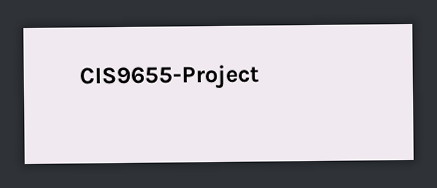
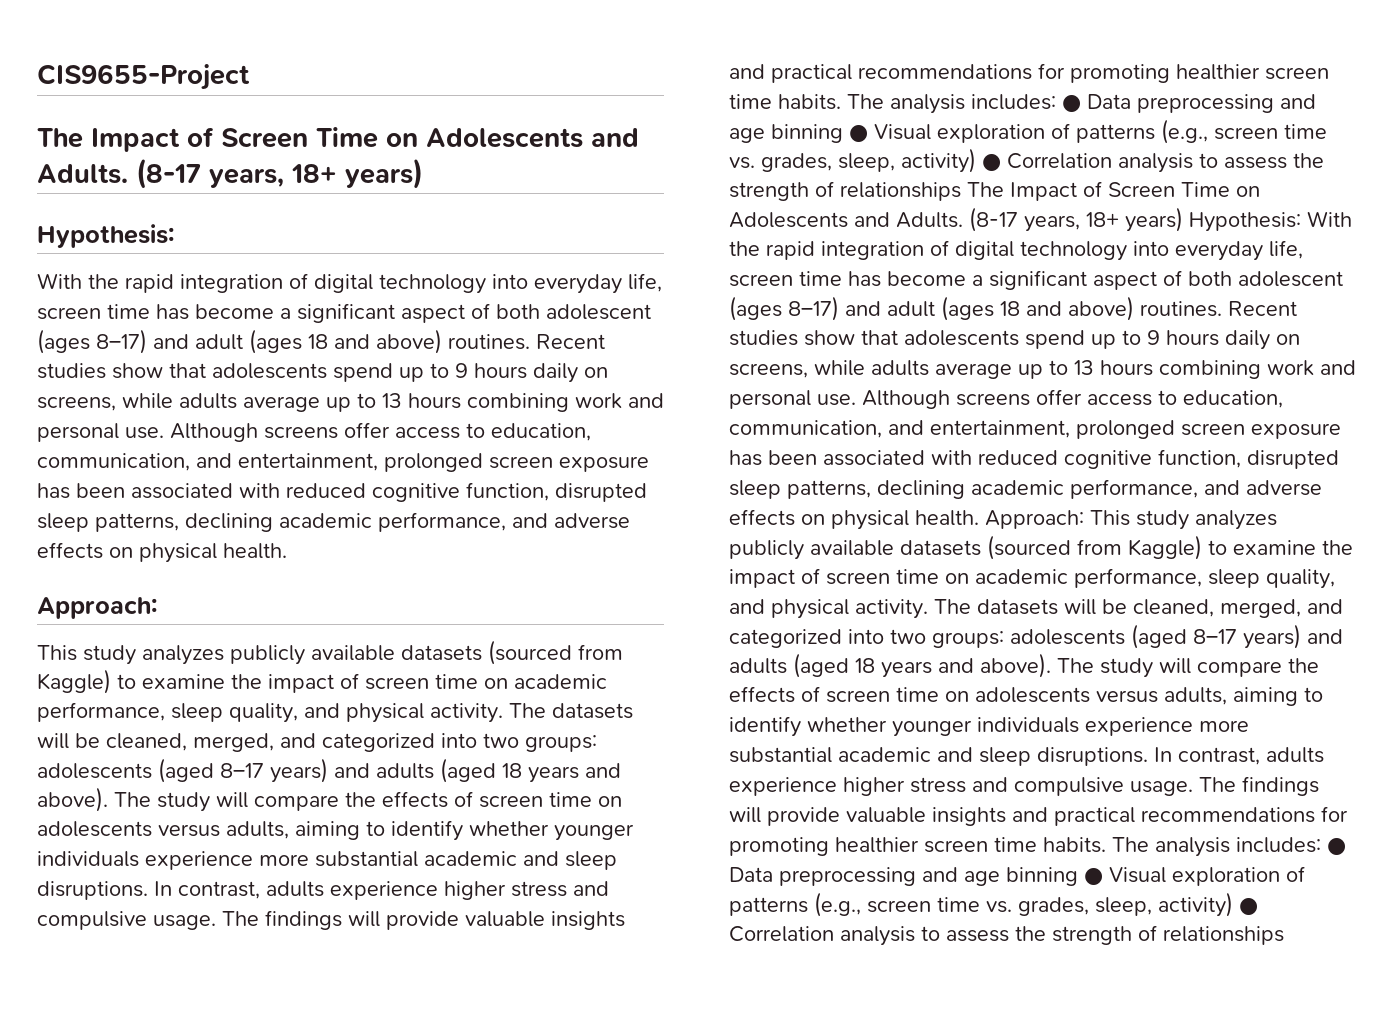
  CIS9655-Project
+ The Impact of Screen Time on Adolescents and Adults. (8-17 years, 18+ years)
+ Hypothesis:
+ With the rapid integration of digital technology into everyday life, screen time has become a significant aspect of both adolescent (ages 8–17) and adult (ages 18 and above) routines. Recent studies show that adolescents spend up to 9 hours daily on screens, while adults average up to 13 hours combining work and personal use. Although screens offer access to education, communication, and entertainment, prolonged screen exposure has been associated with reduced cognitive function, disrupted sleep patterns, declining academic performance, and adverse effects on physical health.
+ Approach:
+ This study analyzes publicly available datasets (sourced from Kaggle) to examine the impact of screen time on academic performance, sleep quality, and physical activity. The datasets will be cleaned, merged, and categorized into two groups: adolescents (aged 8–17 years) and adults (aged 18 years and above). The study will compare the effects of screen time on adolescents versus adults, aiming to identify whether younger individuals experience more substantial academic and sleep disruptions. In contrast, adults experience higher stress and compulsive usage. The findings will provide valuable insights and practical recommendations for promoting healthier screen time habits. The analysis includes: ● Data preprocessing and age binning ● Visual exploration of patterns (e.g., screen time vs. grades, sleep, activity) ● Correlation analysis to assess the strength of relationships The Impact of Screen Time on Adolescents and Adults. (8-17 years, 18+ years) Hypothesis: With the rapid integration of digital technology into everyday life, screen time has become a significant aspect of both adolescent (ages 8–17) and adult (ages 18 and above) routines. Recent studies show that adolescents spend up to 9 hours daily on screens, while adults average up to 13 hours combining work and personal use. Although screens offer access to education, communication, and entertainment, prolonged screen exposure has been associated with reduced cognitive function, disrupted sleep patterns, declining academic performance, and adverse effects on physical health. Approach: This study analyzes publicly available datasets (sourced from Kaggle) to examine the impact of screen time on academic performance, sleep quality, and physical activity. The datasets will be cleaned, merged, and categorized into two groups: adolescents (aged 8–17 years) and adults (aged 18 years and above). The study will compare the effects of screen time on adolescents versus adults, aiming to identify whether younger individuals experience more substantial academic and sleep disruptions. In contrast, adults experience higher stress and compulsive usage. The findings will provide valuable insights and practical recommendations for promoting healthier screen time habits. The analysis includes: ● Data preprocessing and age binning ● Visual exploration of patterns (e.g., screen time vs. grades, sleep, activity) ● Correlation analysis to assess the strength of relationships

